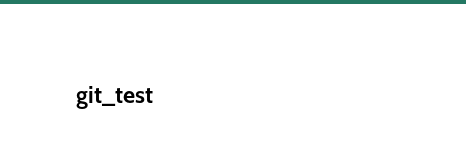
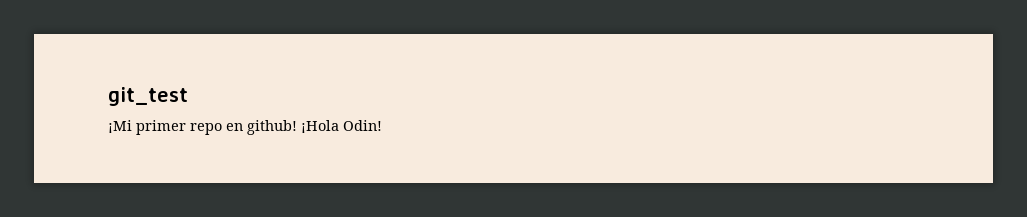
+ ¡Mi primer repo en github! ¡Hola Odin!

